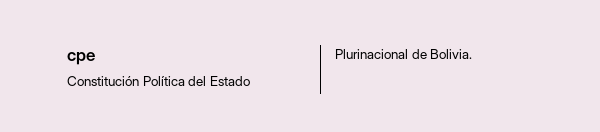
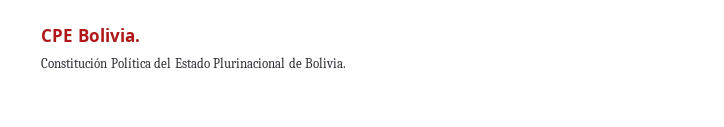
- cpe
+ CPE Bolivia.

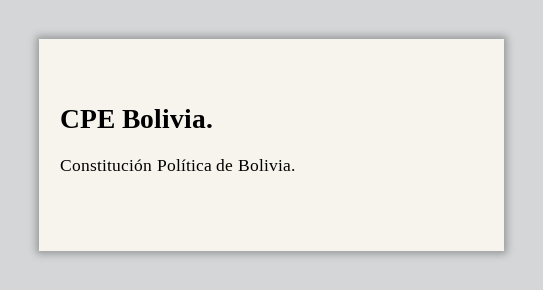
- Constitución Política del Estado Plurinacional de Bolivia.
+ Constitución Política de Bolivia.

